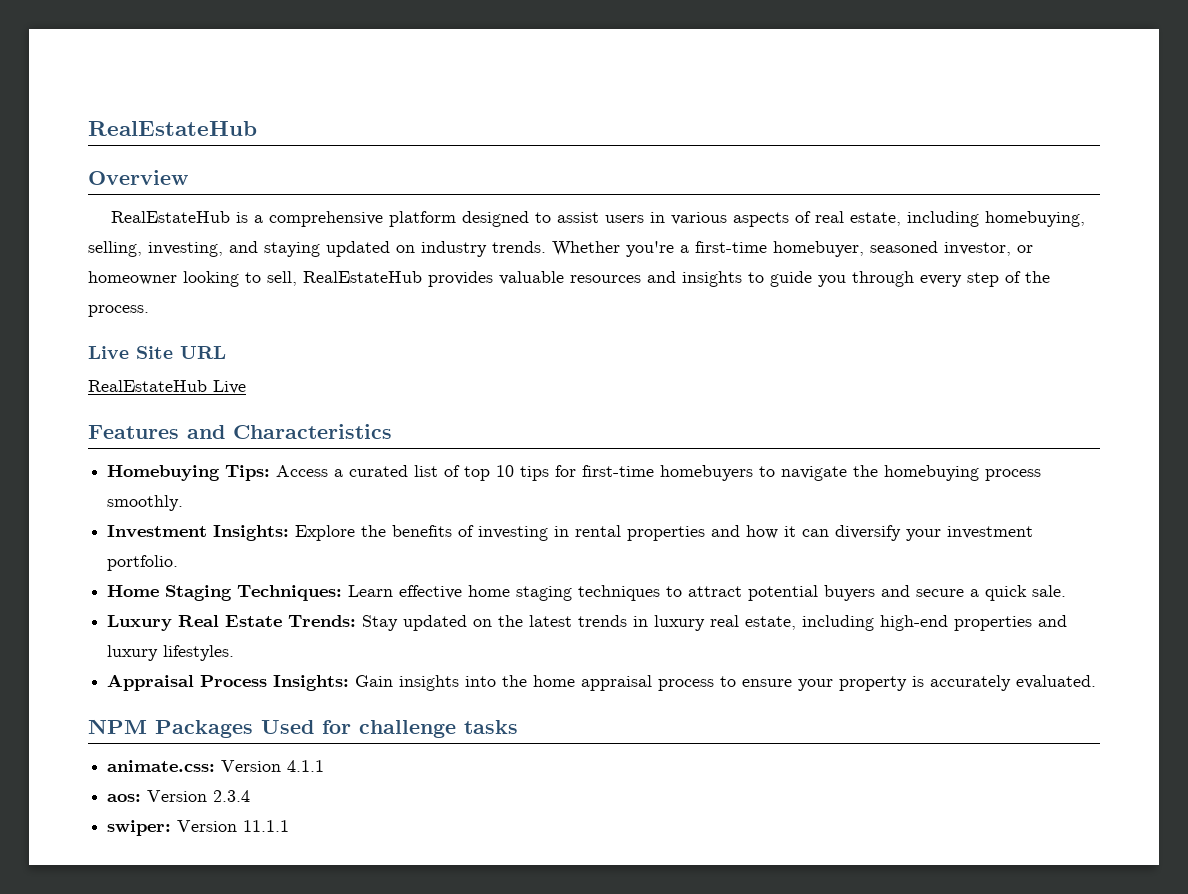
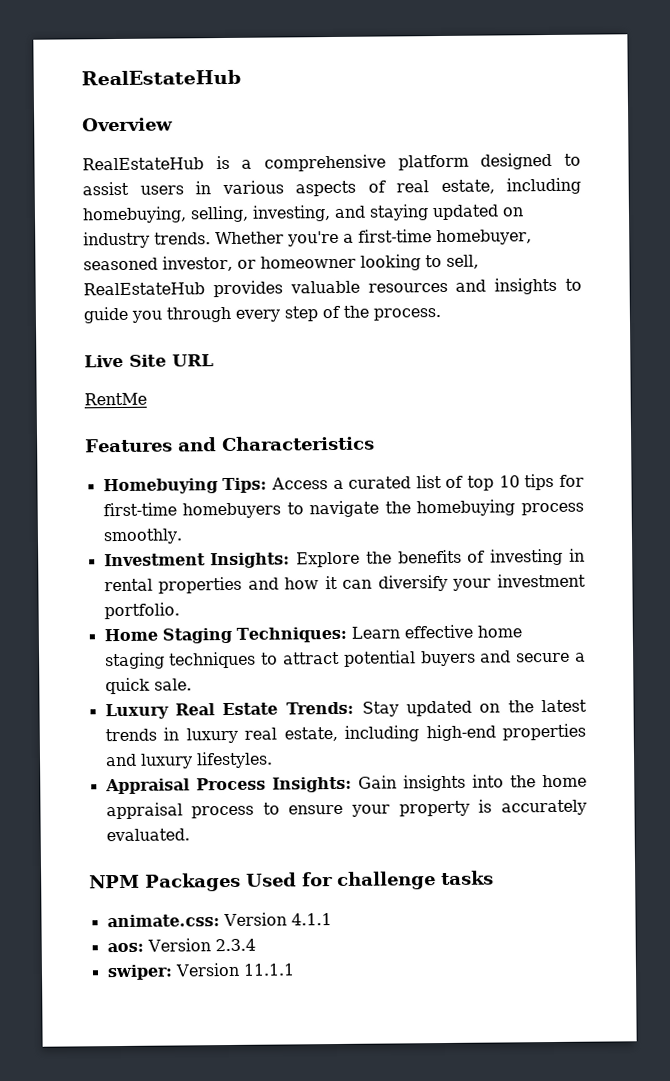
- RealEstateHub Live
+ RentMe

